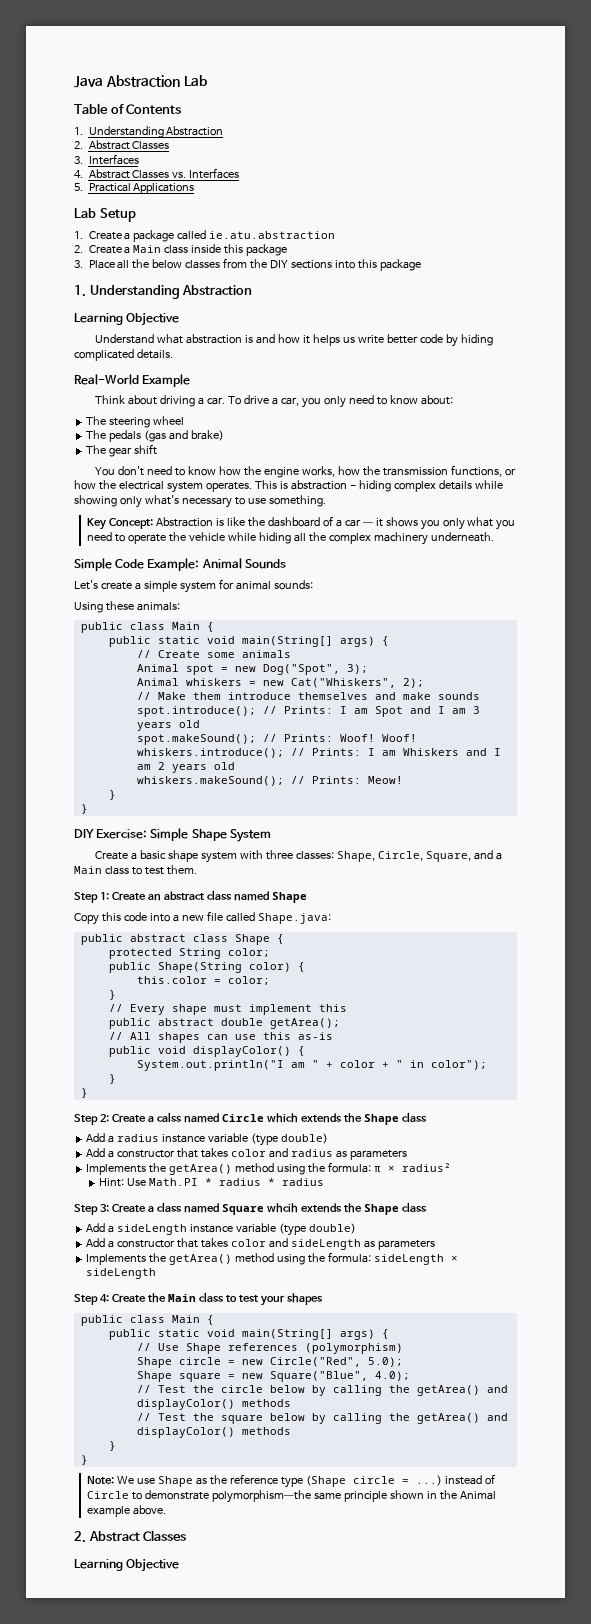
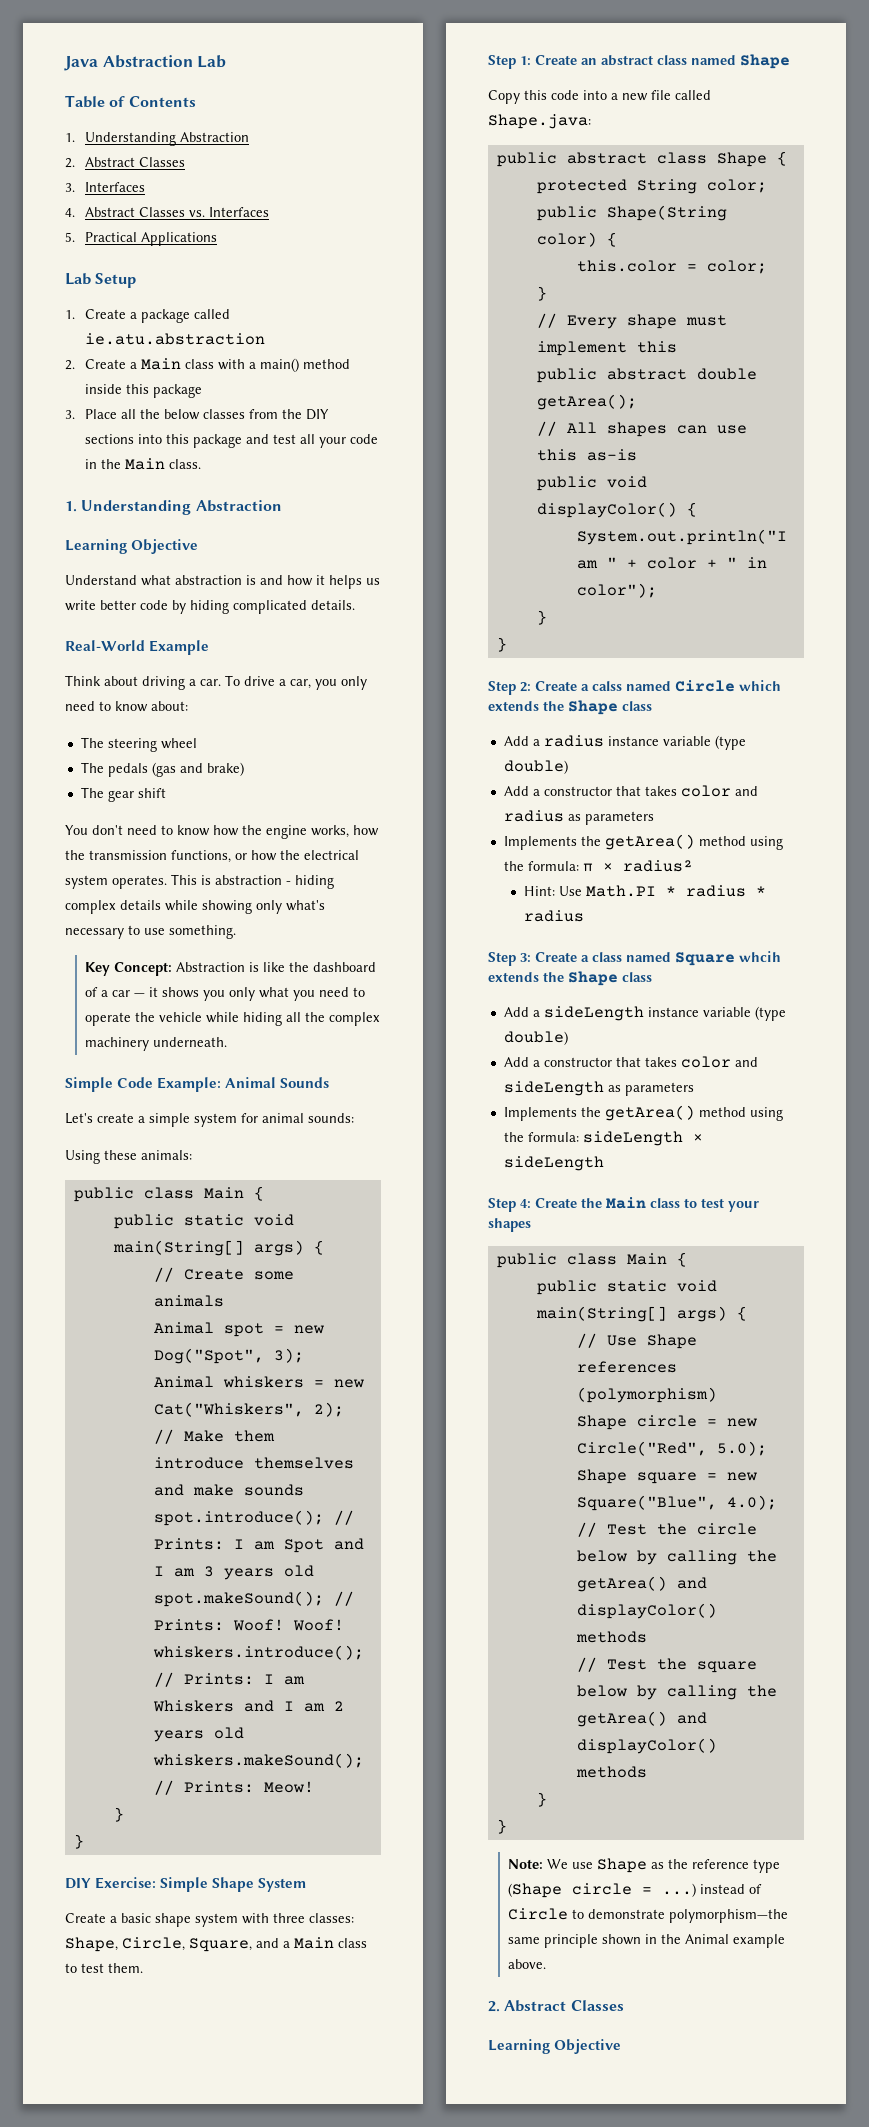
- 2. Create a Main class inside this package
+ 2. Create a Main class with a main() method inside this package
- 3. Place all the below classes from the DIY sections into this package
+ 3. Place all the below classes from the DIY sections into this package and test all your code in the Main class.

